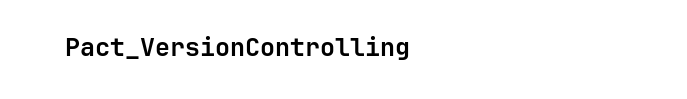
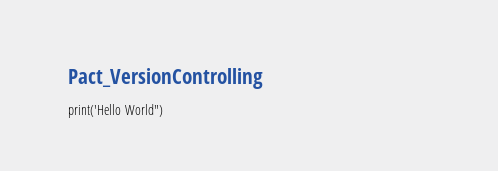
+ print('Hello World")

